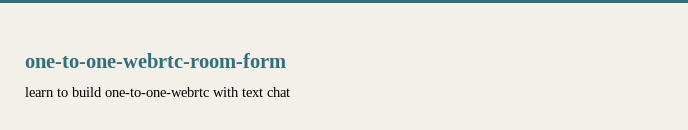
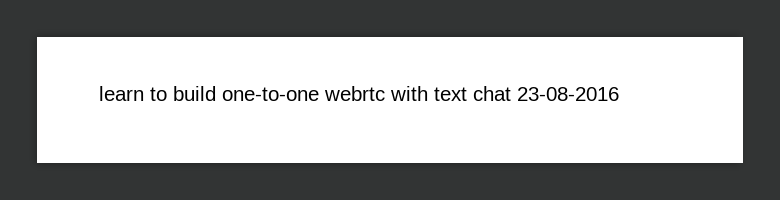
- one-to-one-webrtc-room-form
- learn to build one-to-one-webrtc with text chat
+ learn to build one-to-one webrtc with text chat 23-08-2016

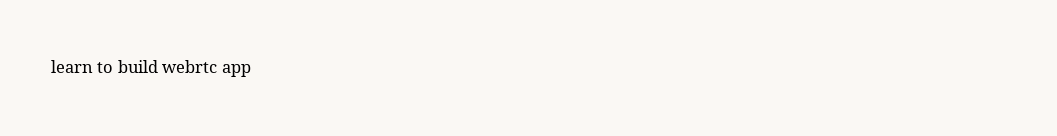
- learn to build one-to-one webrtc with text chat 23-08-2016
+ learn to build webrtc app

